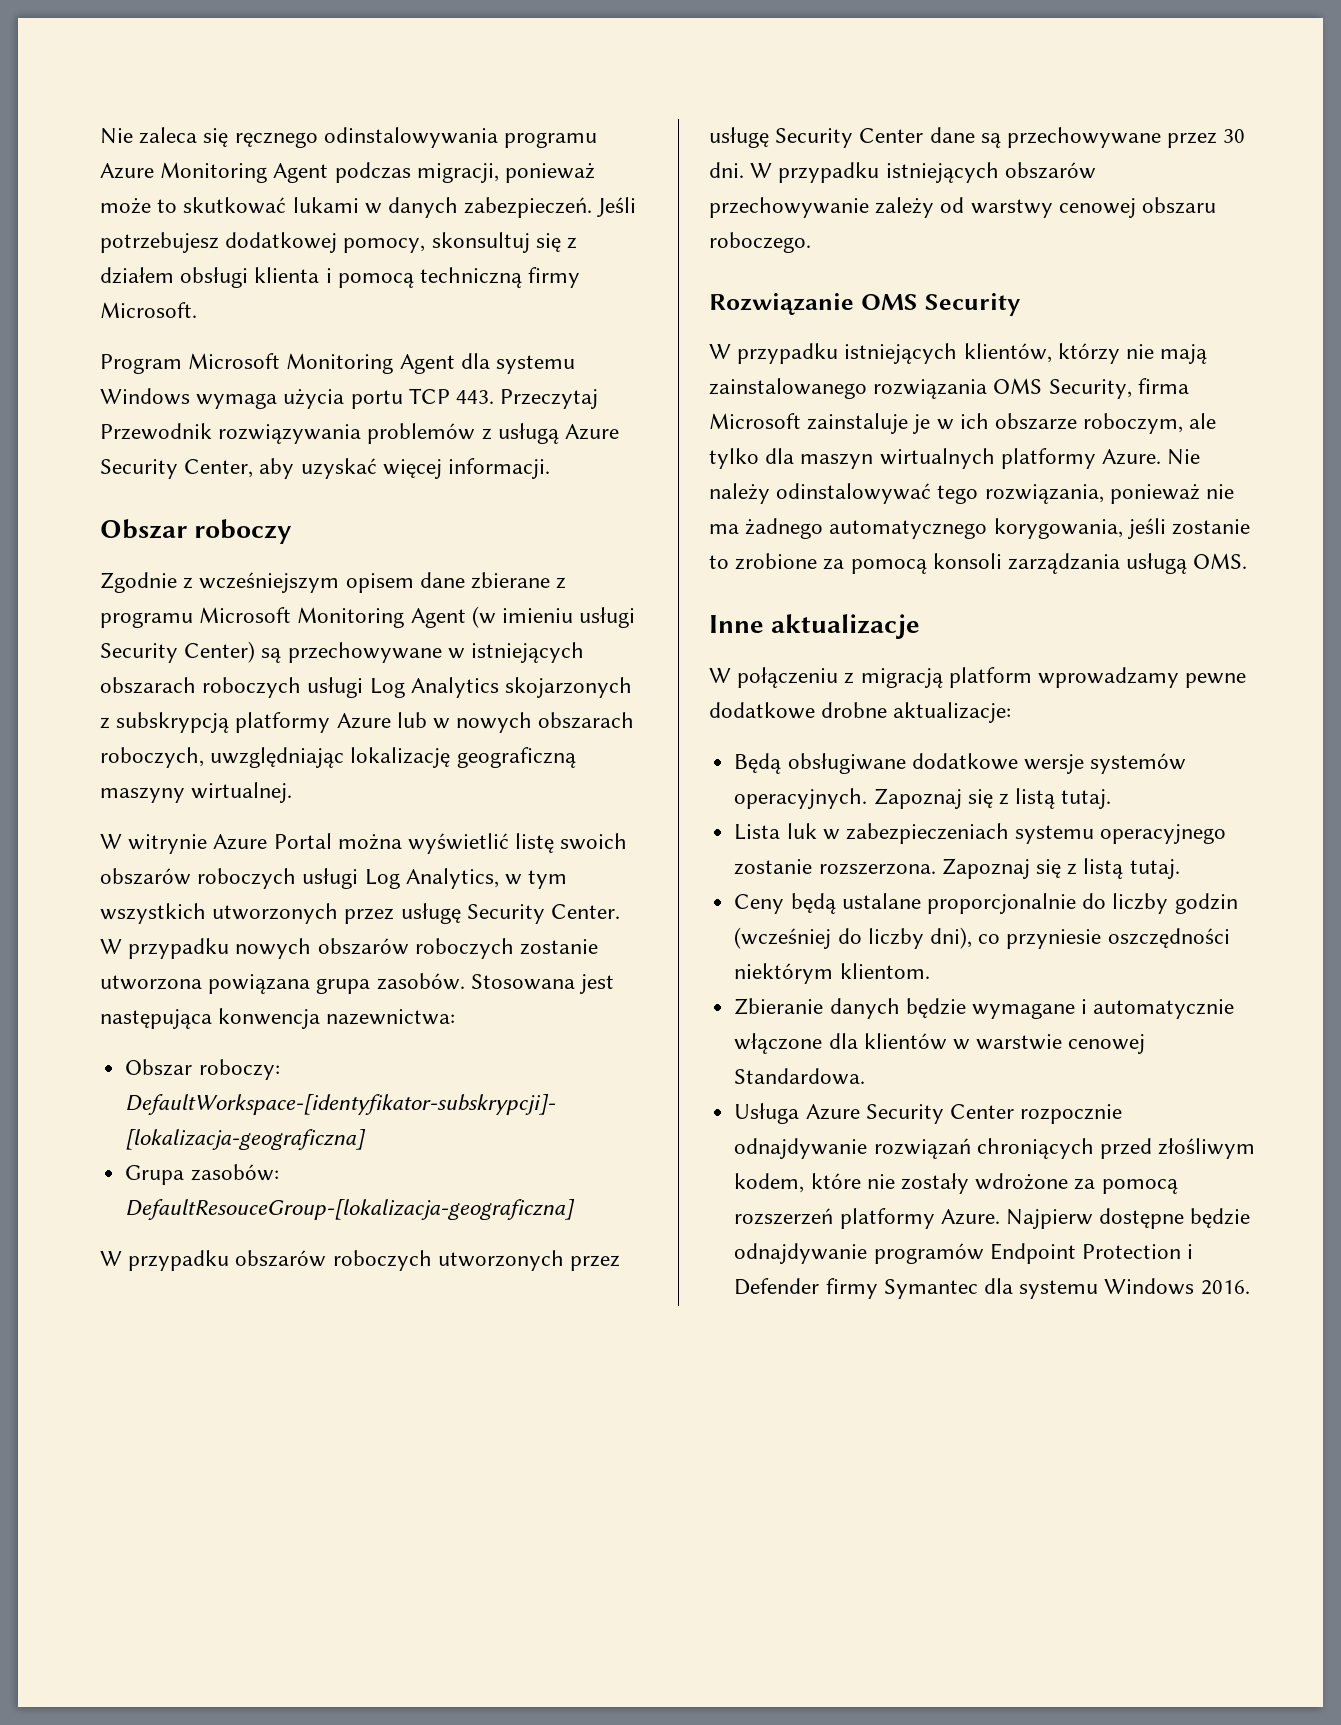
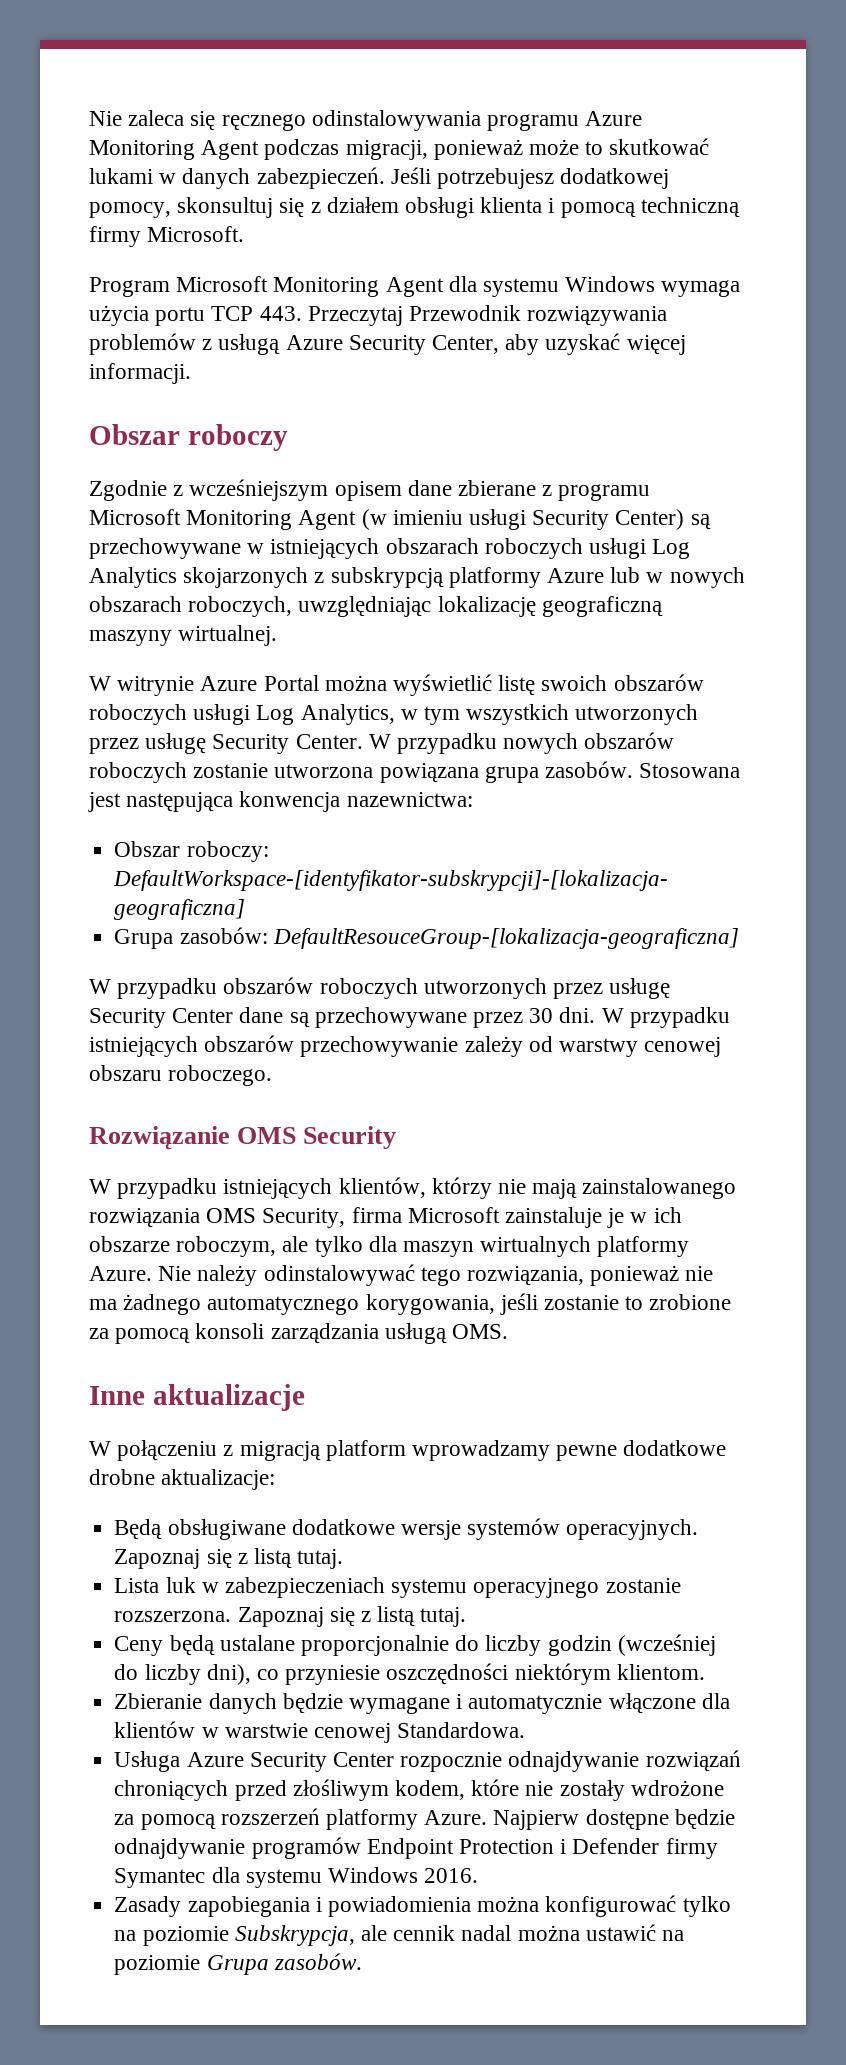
+ Zasady zapobiegania i powiadomienia można konfigurować tylko na poziomie Subskrypcja, ale cennik nadal można ustawić na poziomie Grupa zasobów.

